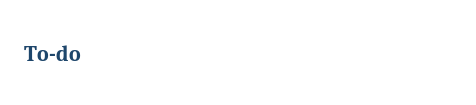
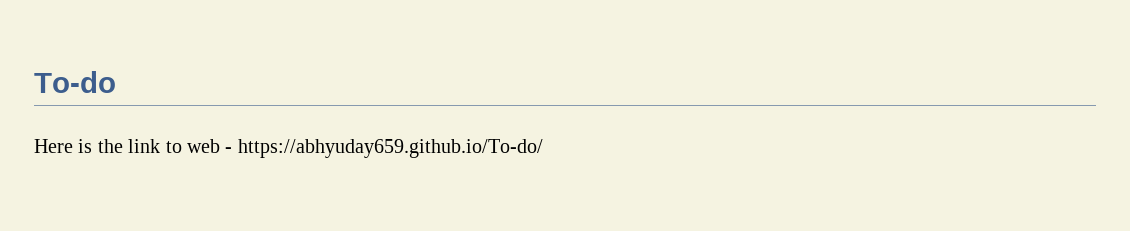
+ Here is the link to web - https://abhyuday659.github.io/To-do/

